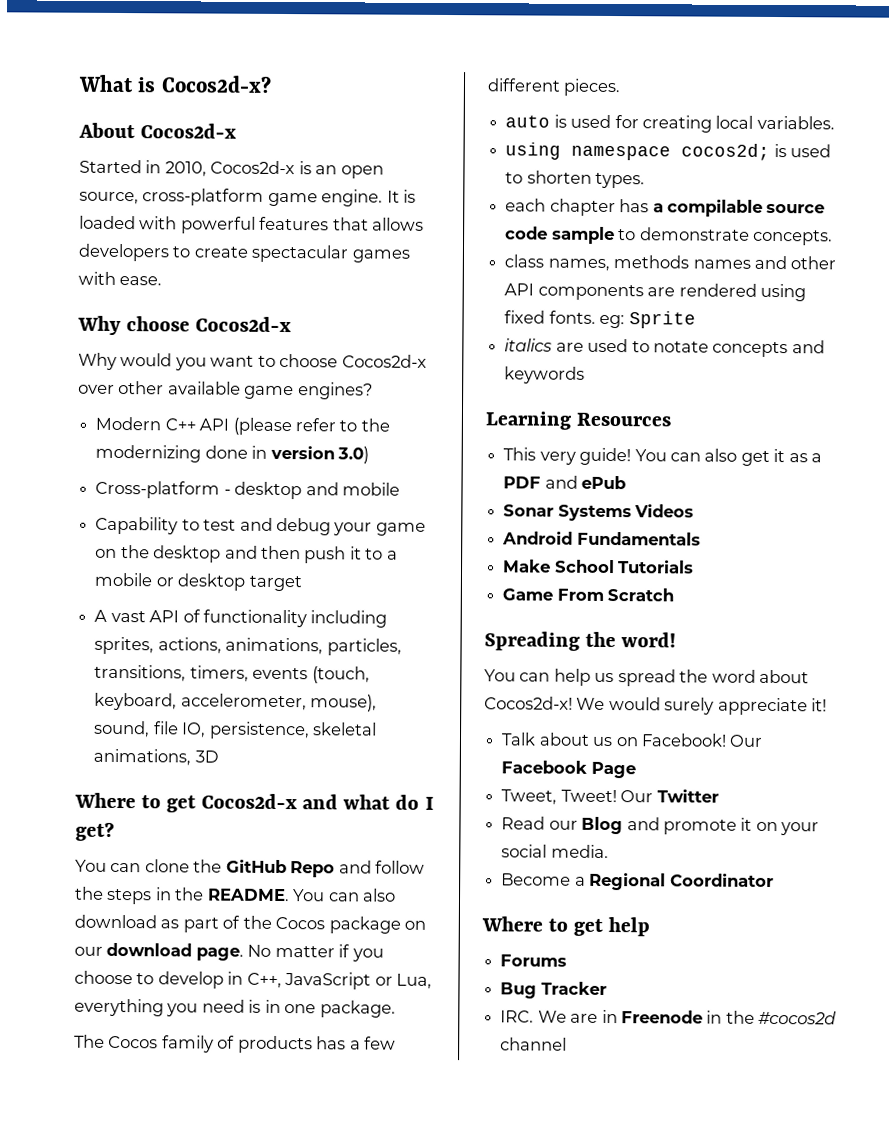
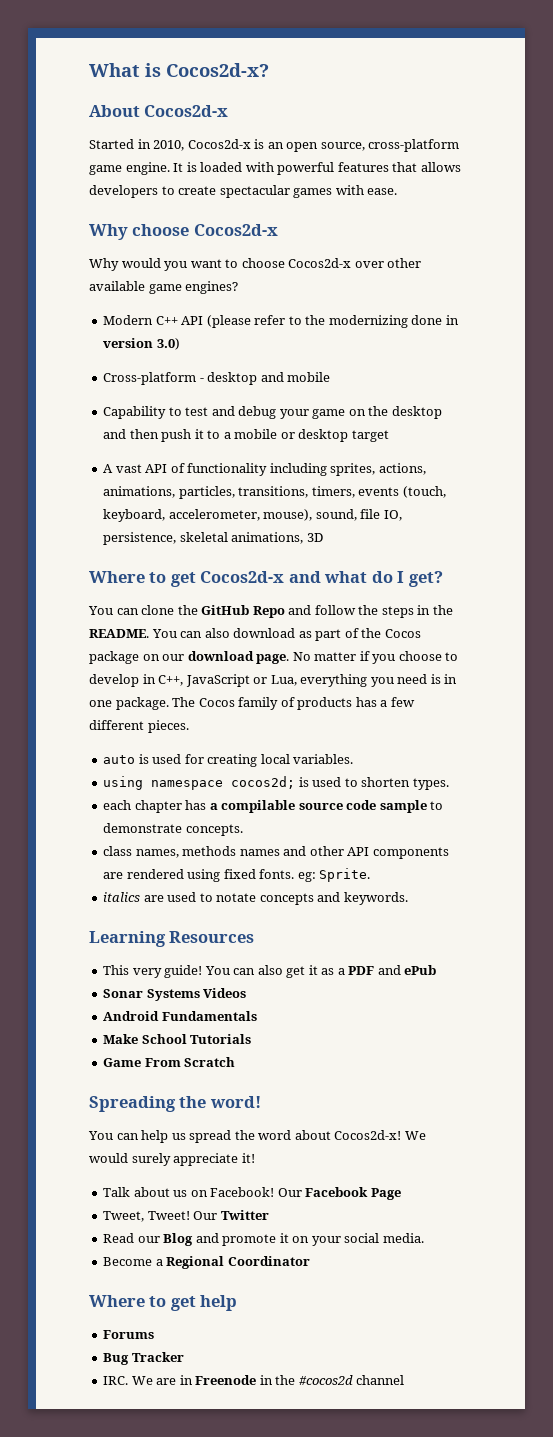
- No matter if you choose to develop in C++, JavaScript or Lua, everything you need is in one package.
- The Cocos family of products has a few different pieces.
+ No matter if you choose to develop in C++, JavaScript or Lua, everything you need is in one package. The Cocos family of products has a few different pieces.
- class names, methods names and other API components are rendered using fixed fonts. eg: Sprite
+ class names, methods names and other API components are rendered using fixed fonts. eg: Sprite.
- italics are used to notate concepts and keywords
+ italics are used to notate concepts and keywords.

